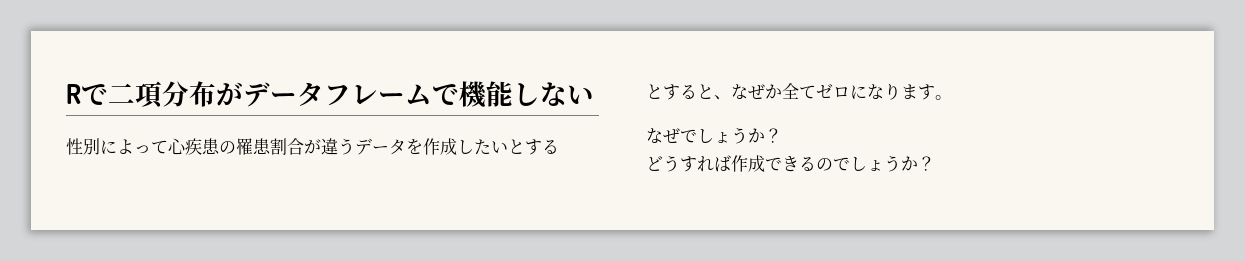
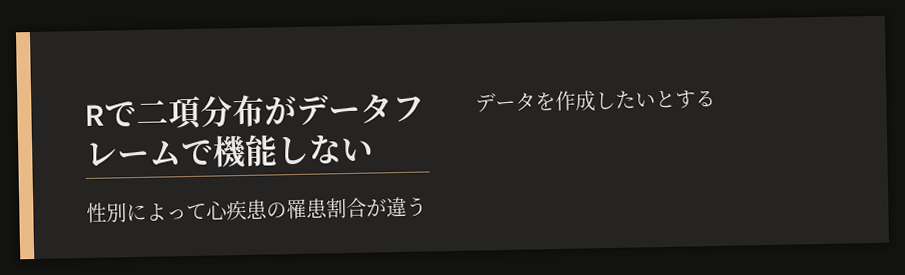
- とすると、なぜか全てゼロになります。
- なぜでしょうか？
- どうすれば作成できるのでしょうか？

